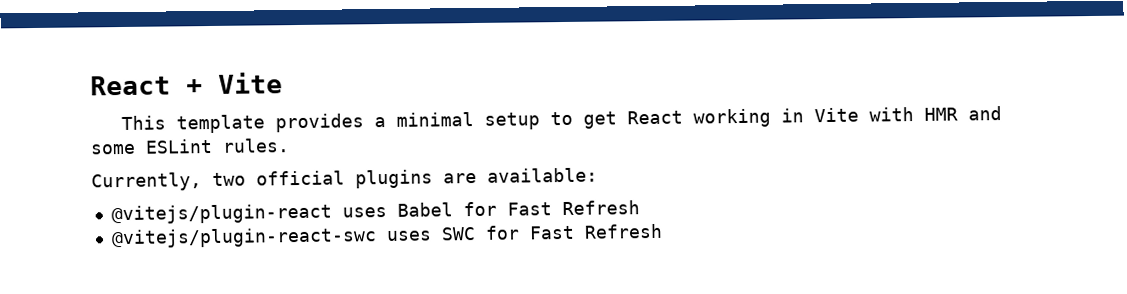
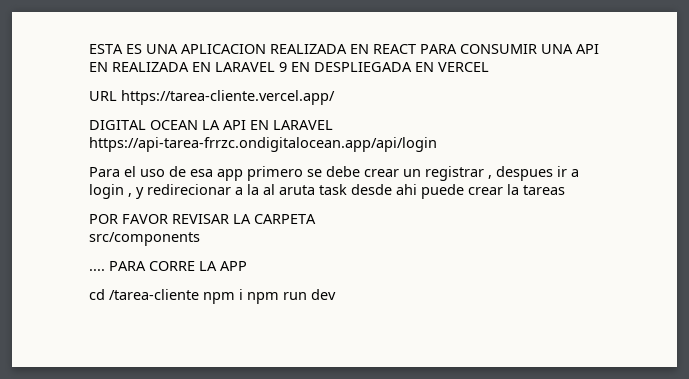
- React + Vite
- This template provides a minimal setup to get React working in Vite with HMR and some ESLint rules.
- Currently, two official plugins are available:
- @vitejs/plugin-react uses Babel for Fast Refresh
- @vitejs/plugin-react-swc uses SWC for Fast Refresh
+ ESTA ES UNA APLICACION REALIZADA EN REACT PARA CONSUMIR UNA API EN REALIZADA EN LARAVEL 9 EN DESPLIEGADA EN VERCEL
+ URL https://tarea-cliente.vercel.app/
+ DIGITAL OCEAN LA API EN LARAVEL https://api-tarea-frrzc.ondigitalocean.app/api/login
+ Para el uso de esa app primero se debe crear un registrar , despues ir a login , y redirecionar a la al aruta task desde ahi puede crear la tareas
+ POR FAVOR REVISAR LA CARPETA
+ src/components
+ .... PARA CORRE LA APP
+ cd /tarea-cliente npm i npm run dev

